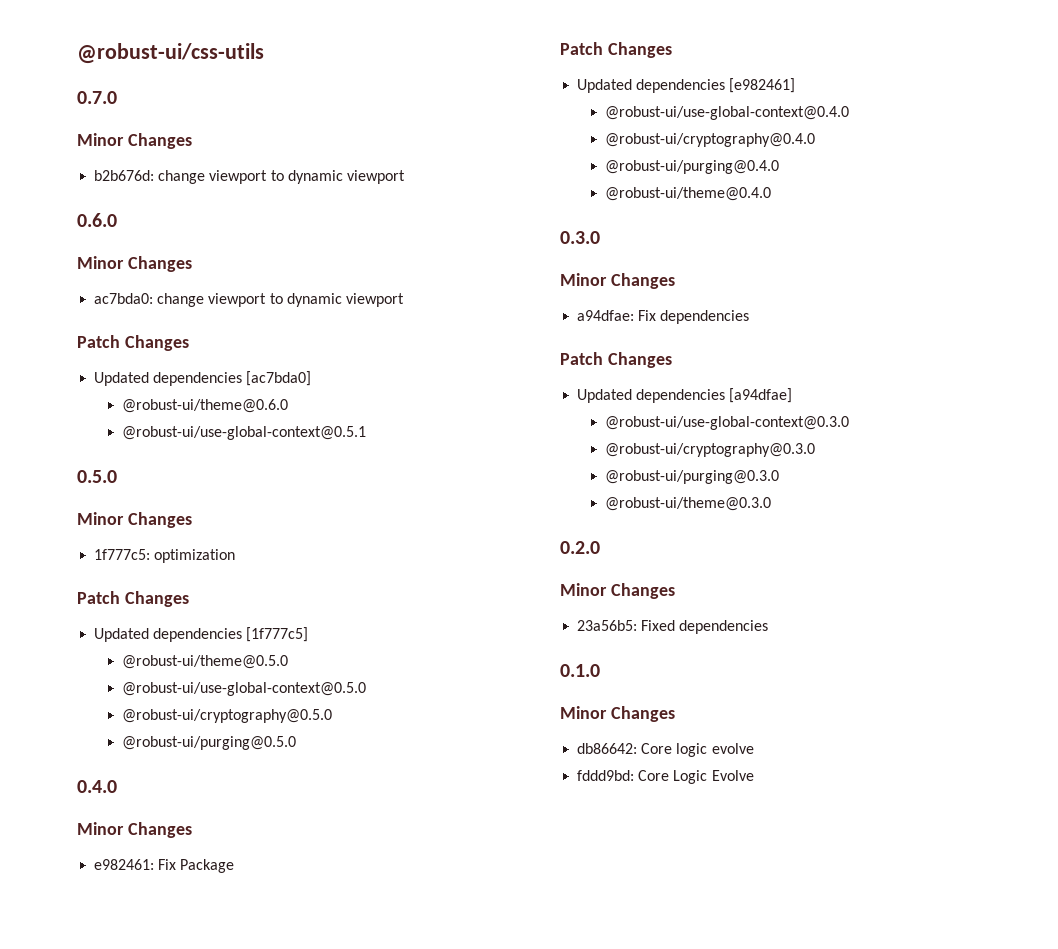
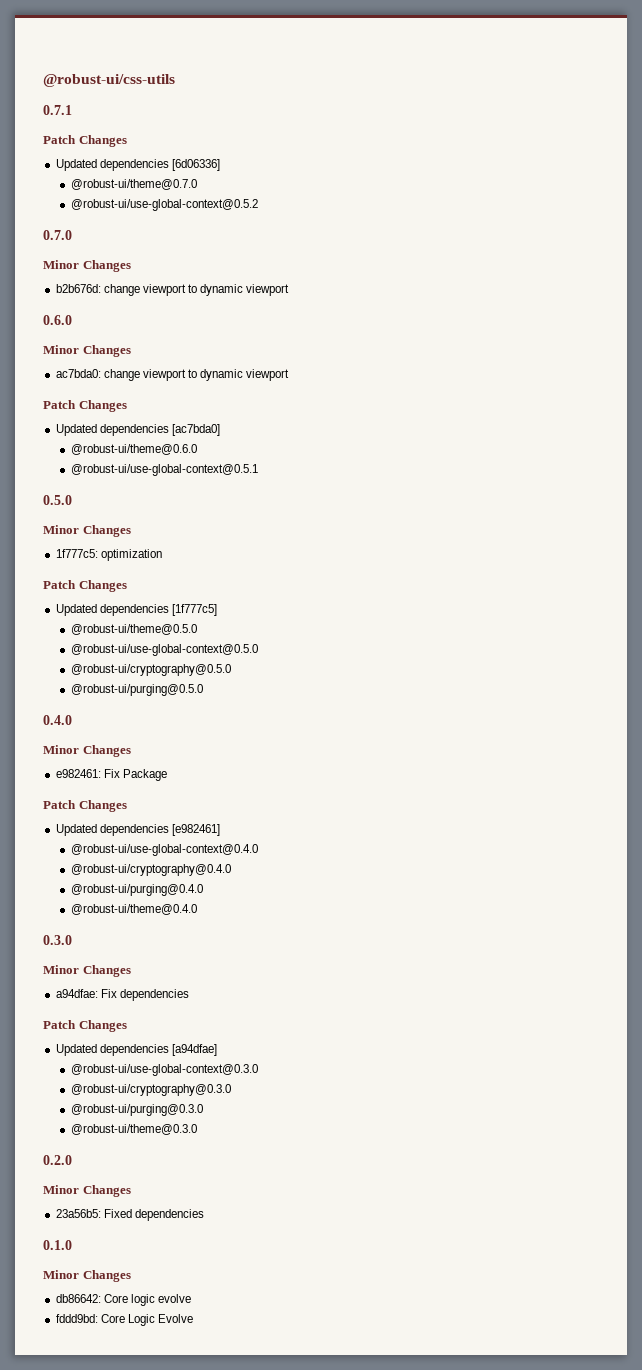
+ 0.7.1
+ Patch Changes
+ Updated dependencies [6d06336]
+ @robust-ui/theme@0.7.0
+ @robust-ui/use-global-context@0.5.2

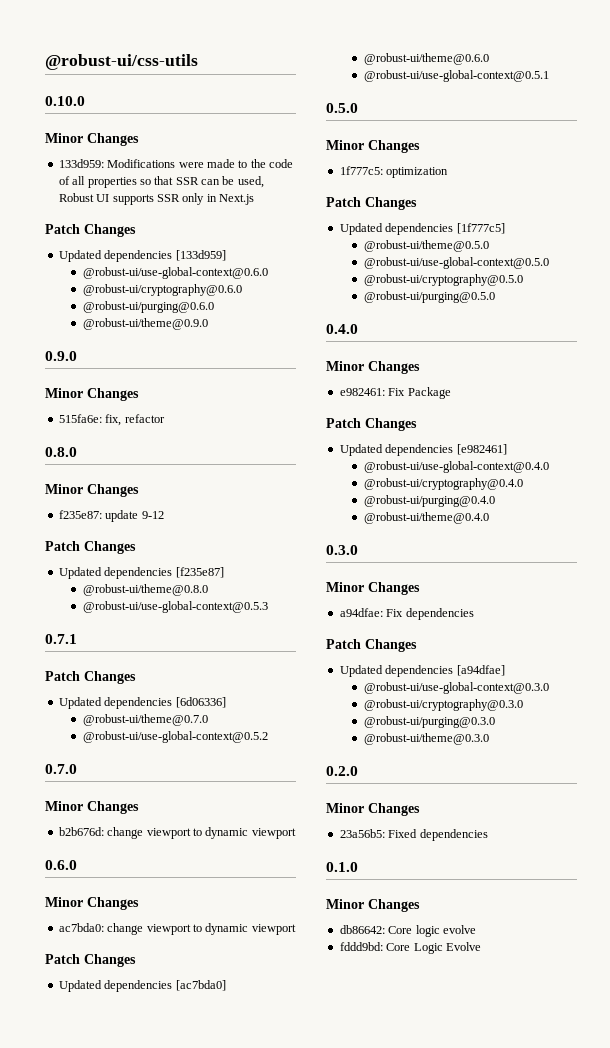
+ 0.10.0
+ Minor Changes
+ 133d959: Modifications were made to the code of all properties so that SSR can be used, Robust UI supports SSR only in Next.js
+ Patch Changes
+ Updated dependencies [133d959]
+ @robust-ui/use-global-context@0.6.0
+ @robust-ui/cryptography@0.6.0
+ @robust-ui/purging@0.6.0
+ @robust-ui/theme@0.9.0
+ 0.9.0
+ Minor Changes
+ 515fa6e: fix, refactor
+ 0.8.0
+ Minor Changes
+ f235e87: update 9-12
+ Patch Changes
+ Updated dependencies [f235e87]
+ @robust-ui/theme@0.8.0
+ @robust-ui/use-global-context@0.5.3

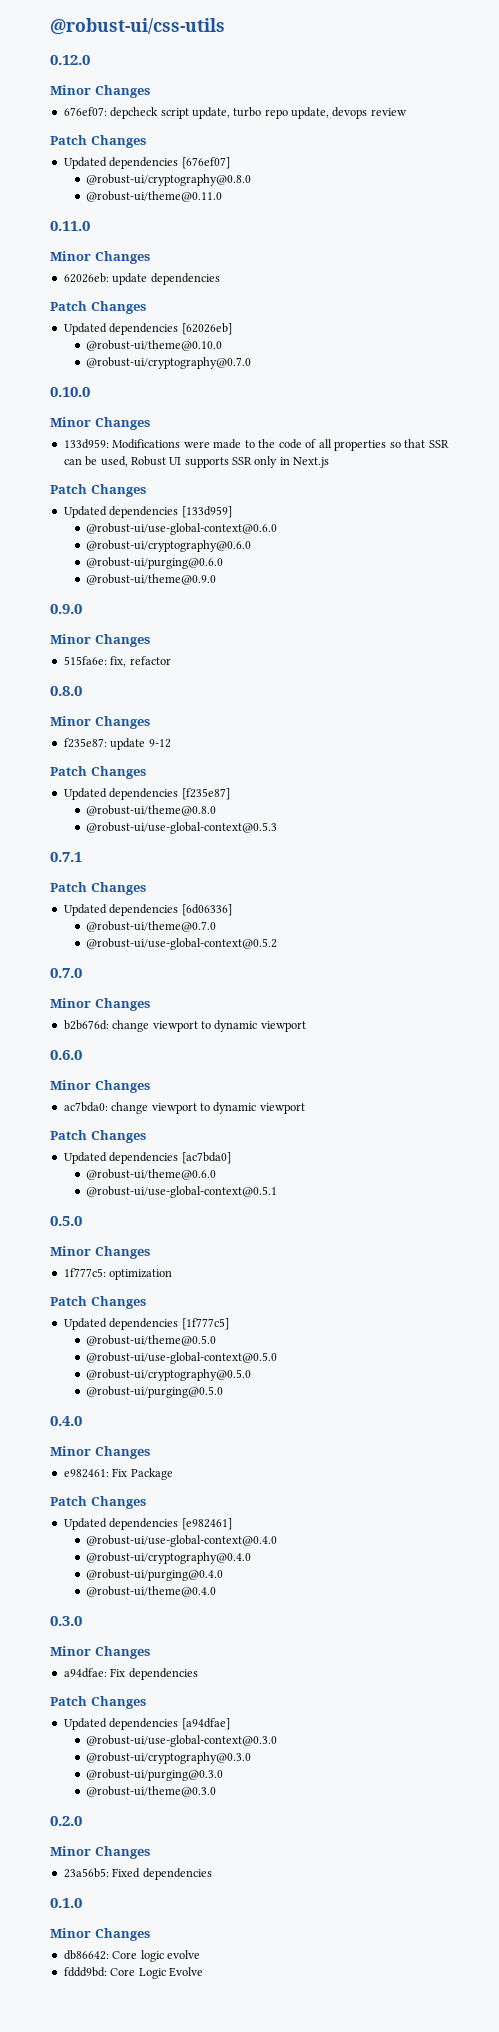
+ 0.12.0
+ Minor Changes
+ 676ef07: depcheck script update, turbo repo update, devops review
+ Patch Changes
+ Updated dependencies [676ef07]
+ @robust-ui/cryptography@0.8.0
+ @robust-ui/theme@0.11.0
+ 0.11.0
+ Minor Changes
+ 62026eb: update dependencies
+ Patch Changes
+ Updated dependencies [62026eb]
+ @robust-ui/theme@0.10.0
+ @robust-ui/cryptography@0.7.0

